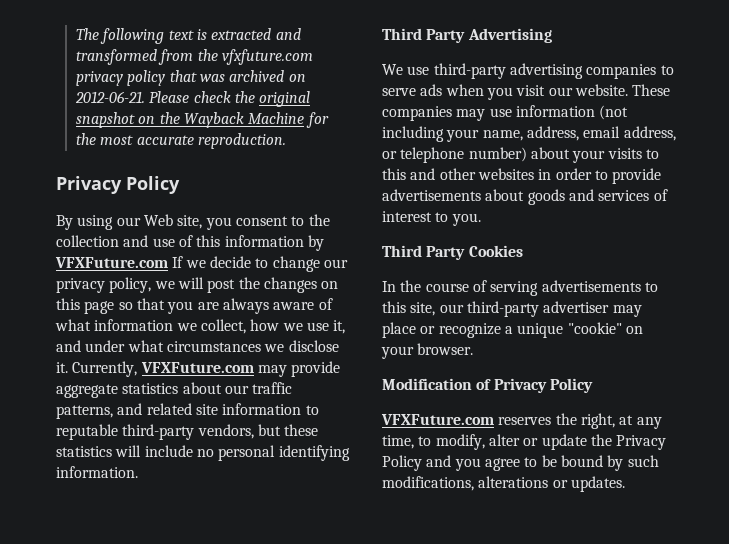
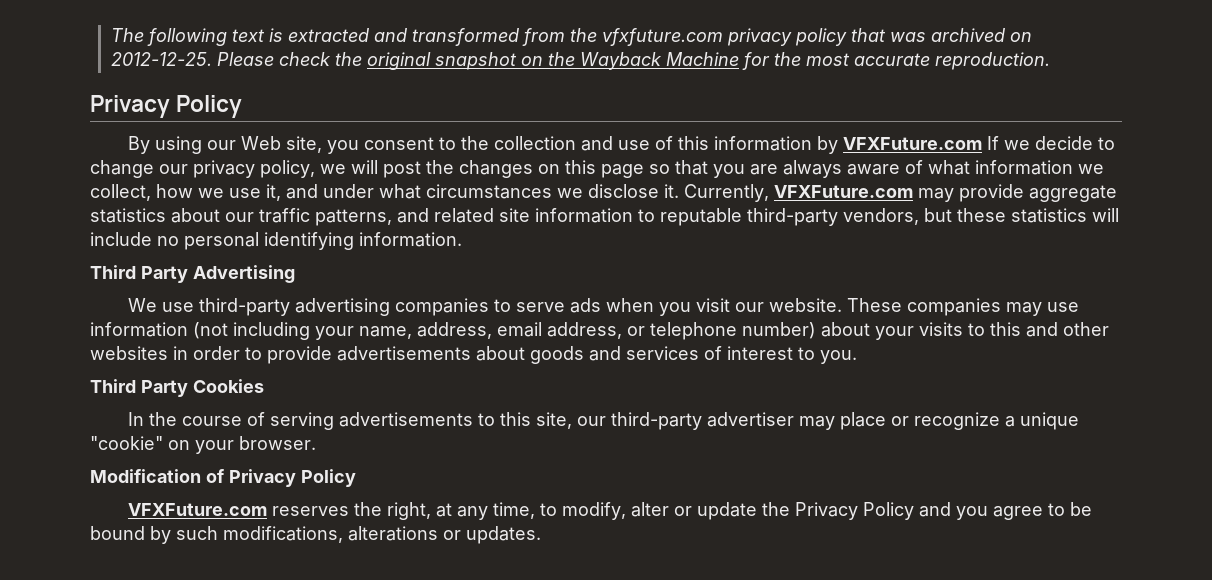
- The following text is extracted and transformed from the vfxfuture.com privacy policy that was archived on 2012-06-21.
+ The following text is extracted and transformed from the vfxfuture.com privacy policy that was archived on 2012-12-25.

